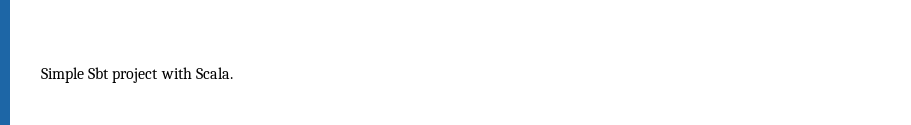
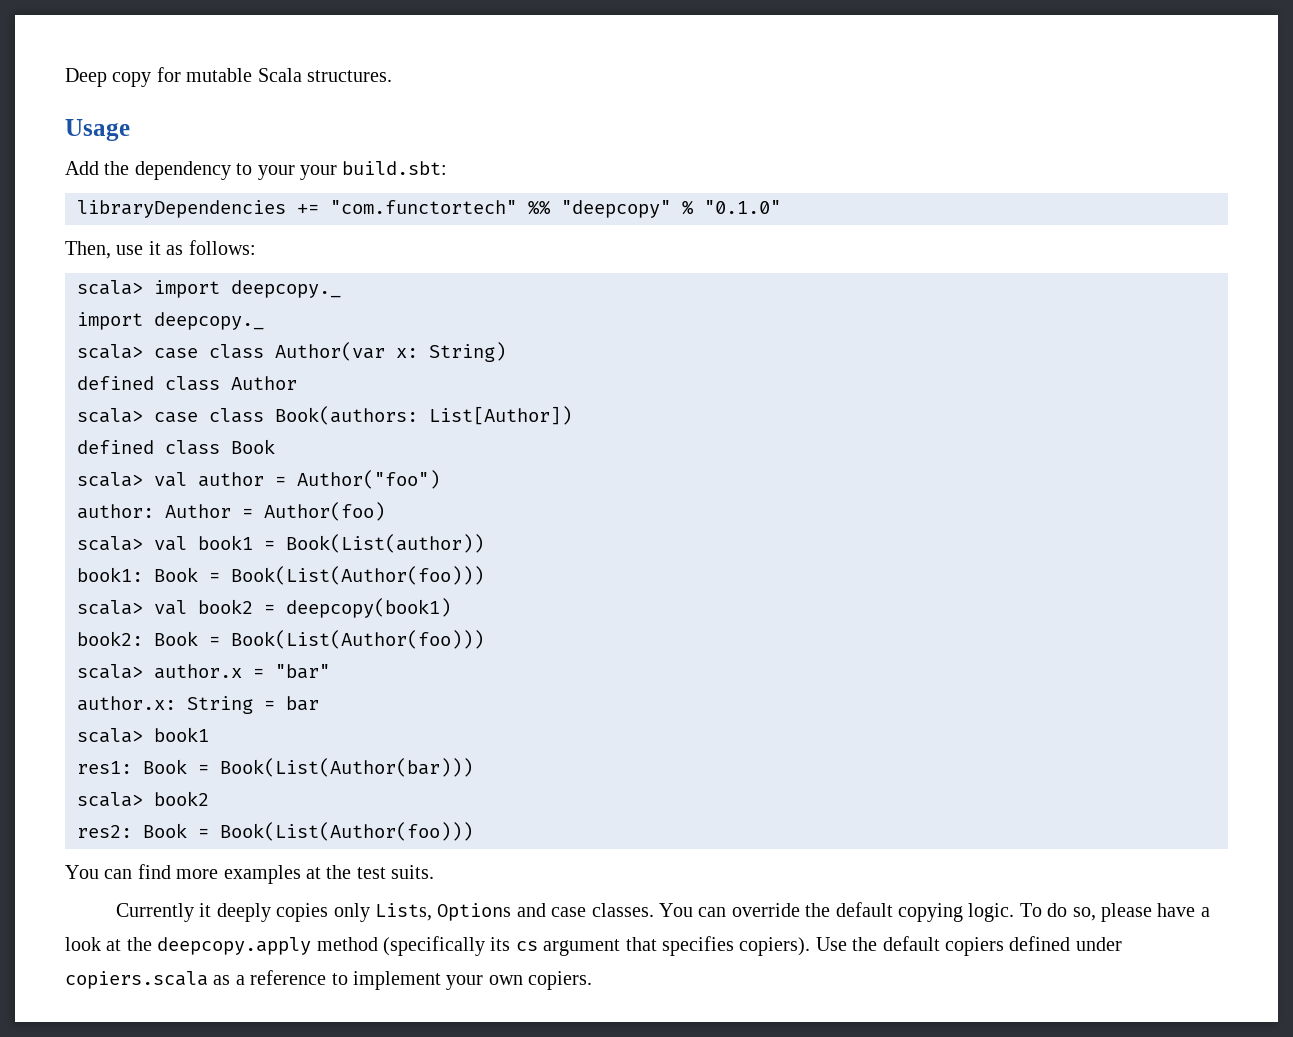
- Simple Sbt project with Scala.
+ Deep copy for mutable Scala structures.
+ Usage
+ Add the dependency to your your build.sbt:
+ libraryDependencies += "com.functortech" %% "deepcopy" % "0.1.0"
+ Then, use it as follows:
+ scala> import deepcopy._
+ import deepcopy._
+ scala> case class Author(var x: String)
+ defined class Author
+ scala> case class Book(authors: List[Author])
+ defined class Book
+ scala> val author = Author("foo")
+ author: Author = Author(foo)
+ scala> val book1 = Book(List(author))
+ book1: Book = Book(List(Author(foo)))
+ scala> val book2 = deepcopy(book1)
+ book2: Book = Book(List(Author(foo)))
+ scala> author.x = "bar"
+ author.x: String = bar
+ scala> book1
+ res1: Book = Book(List(Author(bar)))
+ scala> book2
+ res2: Book = Book(List(Author(foo)))
+ You can find more examples at the test suits.
+ Currently it deeply copies only Lists, Options and case classes. You can override the default copying logic. To do so, please have a look at the deepcopy.apply method (specifically its cs argument that specifies copiers). Use the default copiers defined under copiers.scala as a reference to implement your own copiers.

